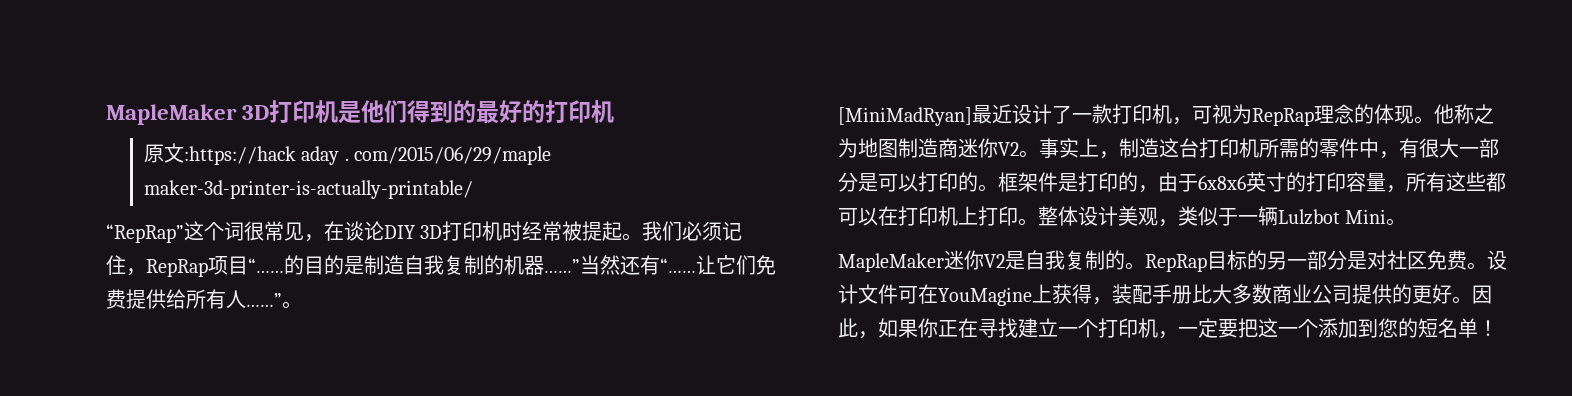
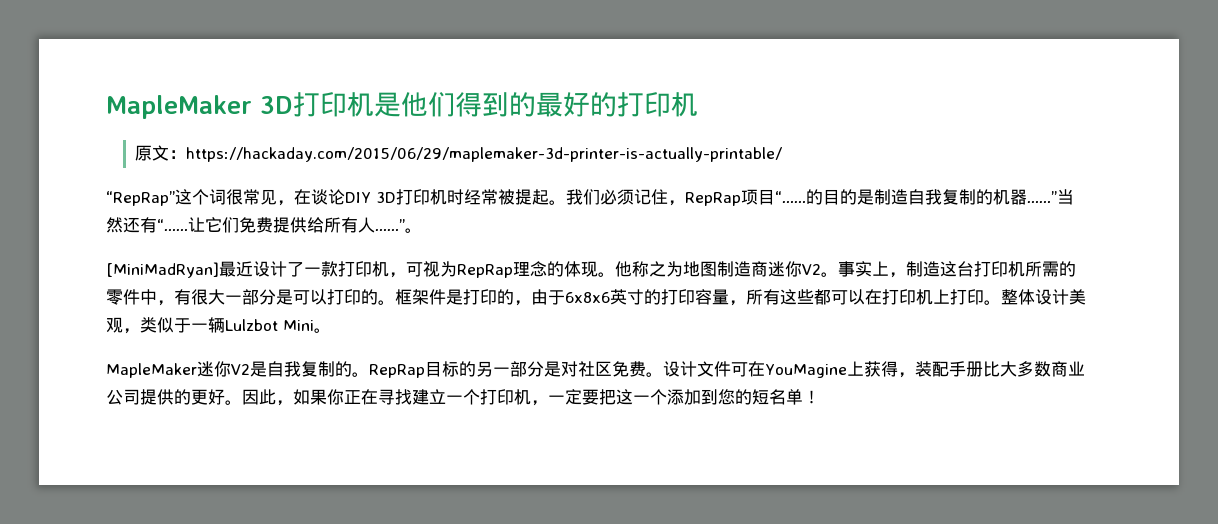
- 原文:https://hack aday . com/2015/06/29/maple maker-3d-printer-is-actually-printable/
+ 原文：https://hackaday.com/2015/06/29/maplemaker-3d-printer-is-actually-printable/

